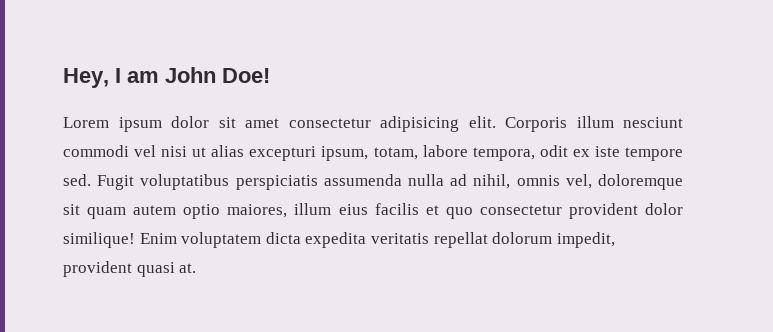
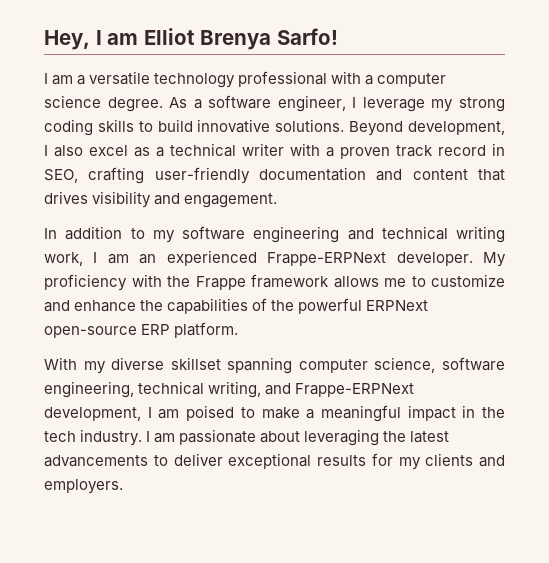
- Hey, I am John Doe!
- Lorem ipsum dolor sit amet consectetur adipisicing elit. Corporis illum nesciunt commodi vel nisi ut alias excepturi ipsum, totam, labore tempora, odit ex iste tempore sed. Fugit voluptatibus perspiciatis assumenda nulla ad nihil, omnis vel, doloremque sit quam autem optio maiores, illum eius facilis et quo consectetur provident dolor similique! Enim voluptatem dicta expedita veritatis repellat dolorum impedit, provident quasi at.
+ Hey, I am Elliot Brenya Sarfo!
+ I am a versatile technology professional with a computer science degree. As a software engineer, I leverage my strong coding skills to build innovative solutions. Beyond development, I also excel as a technical writer with a proven track record in SEO, crafting user-friendly documentation and content that drives visibility and engagement.
+ In addition to my software engineering and technical writing work, I am an experienced Frappe-ERPNext developer. My proficiency with the Frappe framework allows me to customize and enhance the capabilities of the powerful ERPNext open-source ERP platform.
+ With my diverse skillset spanning computer science, software engineering, technical writing, and Frappe-ERPNext development, I am poised to make a meaningful impact in the tech industry. I am passionate about leveraging the latest advancements to deliver exceptional results for my clients and employers.

